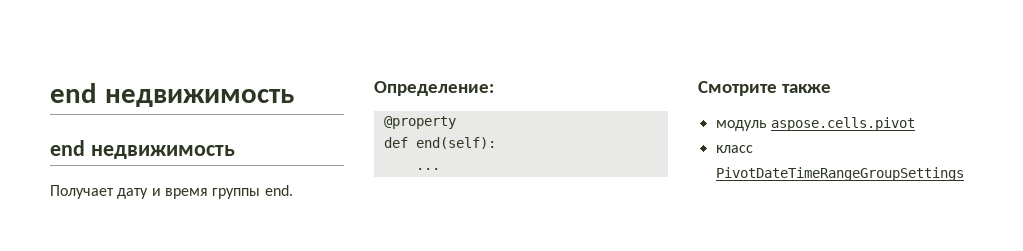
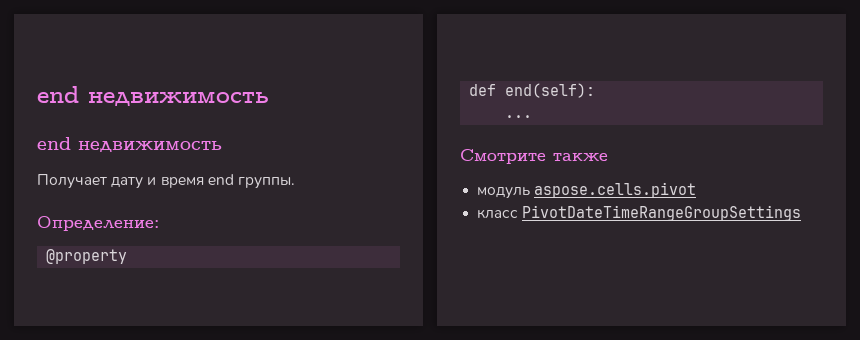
- Получает дату и время группы end.
+ Получает дату и время end группы.

